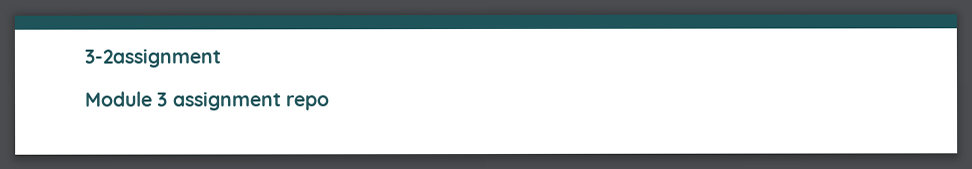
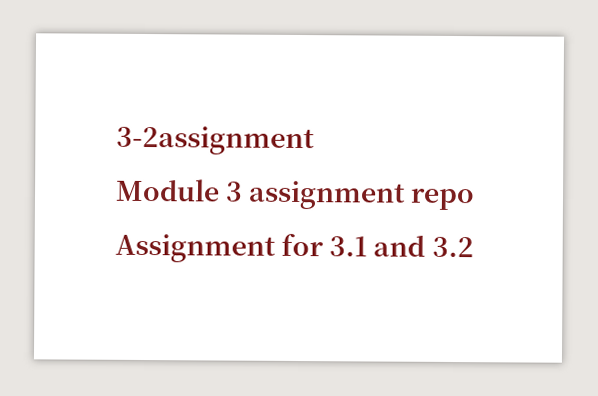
+ Assignment for 3.1 and 3.2

